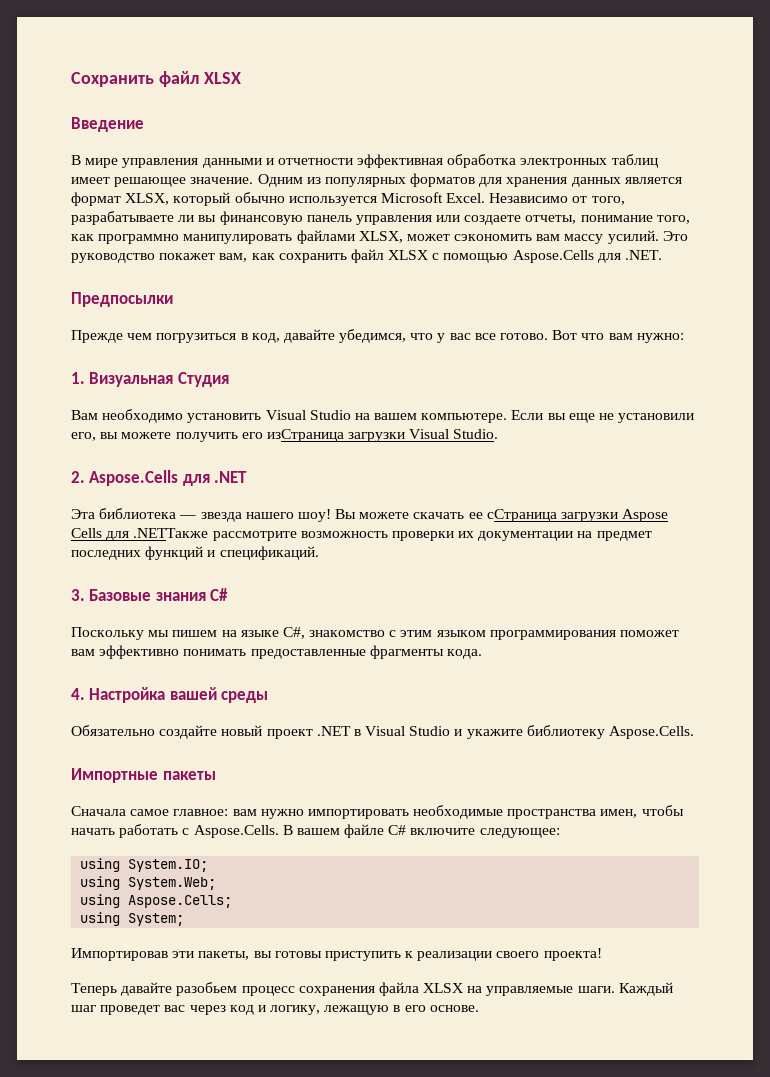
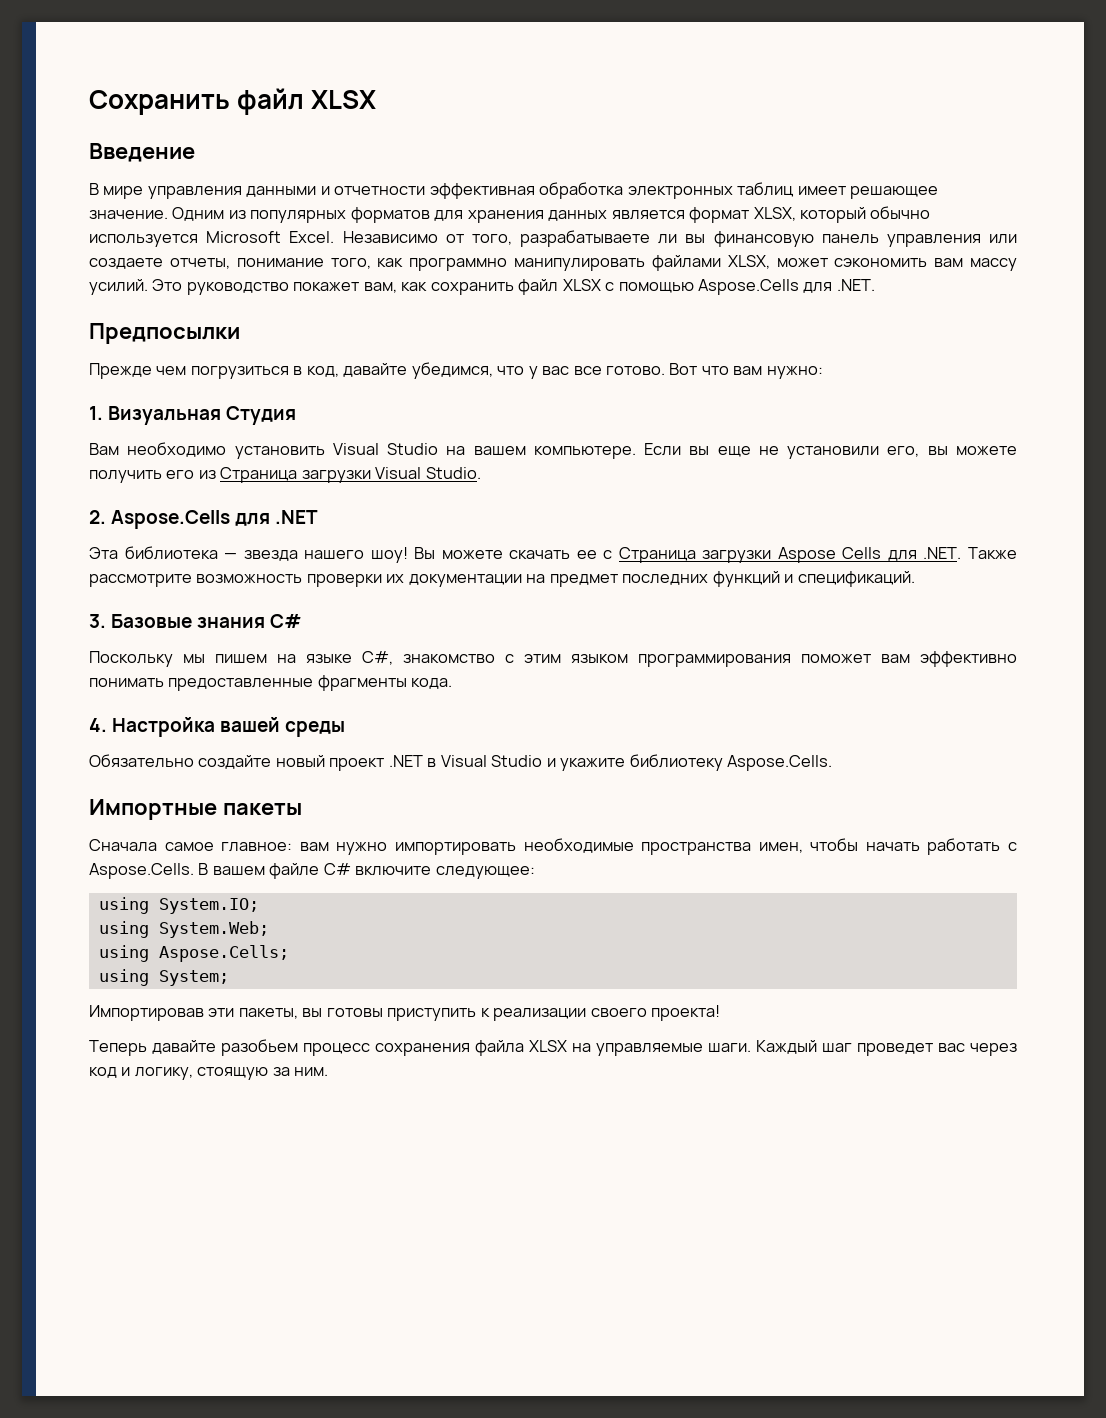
- Если вы еще не установили его, вы можете получить его изСтраница загрузки Visual Studio.
+ Если вы еще не установили его, вы можете получить его из Страница загрузки Visual Studio.
- Вы можете скачать ее сСтраница загрузки Aspose Cells для .NETТакже рассмотрите возможность проверки их документации на предмет последних функций и спецификаций.
+ Вы можете скачать ее с Страница загрузки Aspose Cells для .NET. Также рассмотрите возможность проверки их документации на предмет последних функций и спецификаций.
- Каждый шаг проведет вас через код и логику, лежащую в его основе.
+ Каждый шаг проведет вас через код и логику, стоящую за ним.

